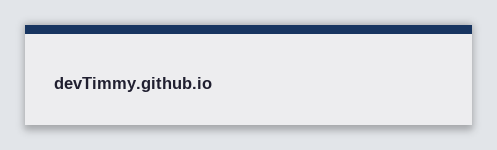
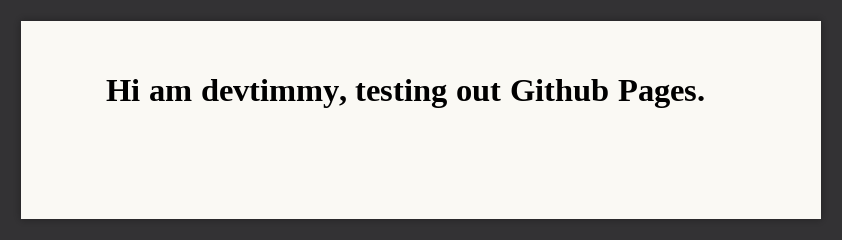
- devTimmy.github.io
+ Hi am devtimmy, testing out Github Pages.

